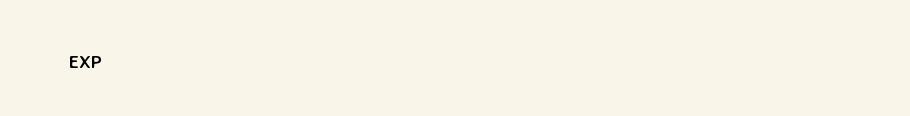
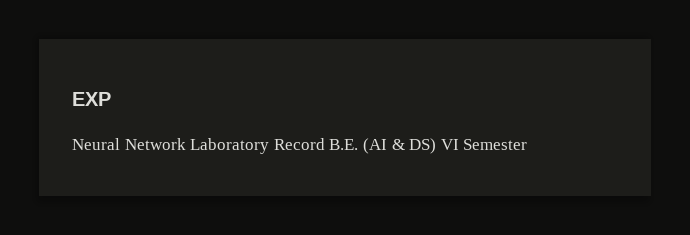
+ Neural Network Laboratory Record B.E. (AI & DS) VI Semester

